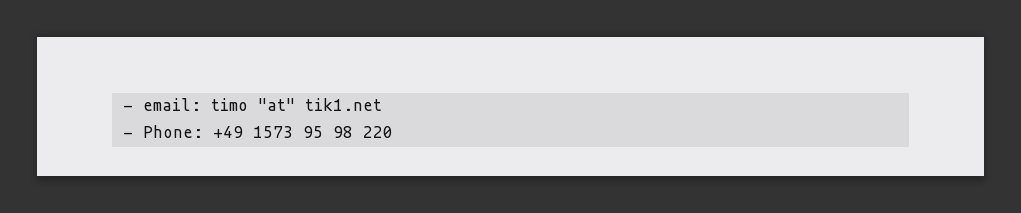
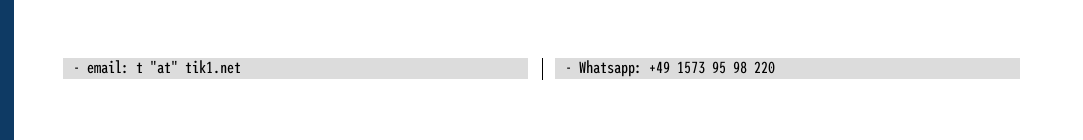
- - email: timo "at" tik1.net
+ - email: t "at" tik1.net
- - Phone: +49 1573 95 98 220
+ - Whatsapp: +49 1573 95 98 220

